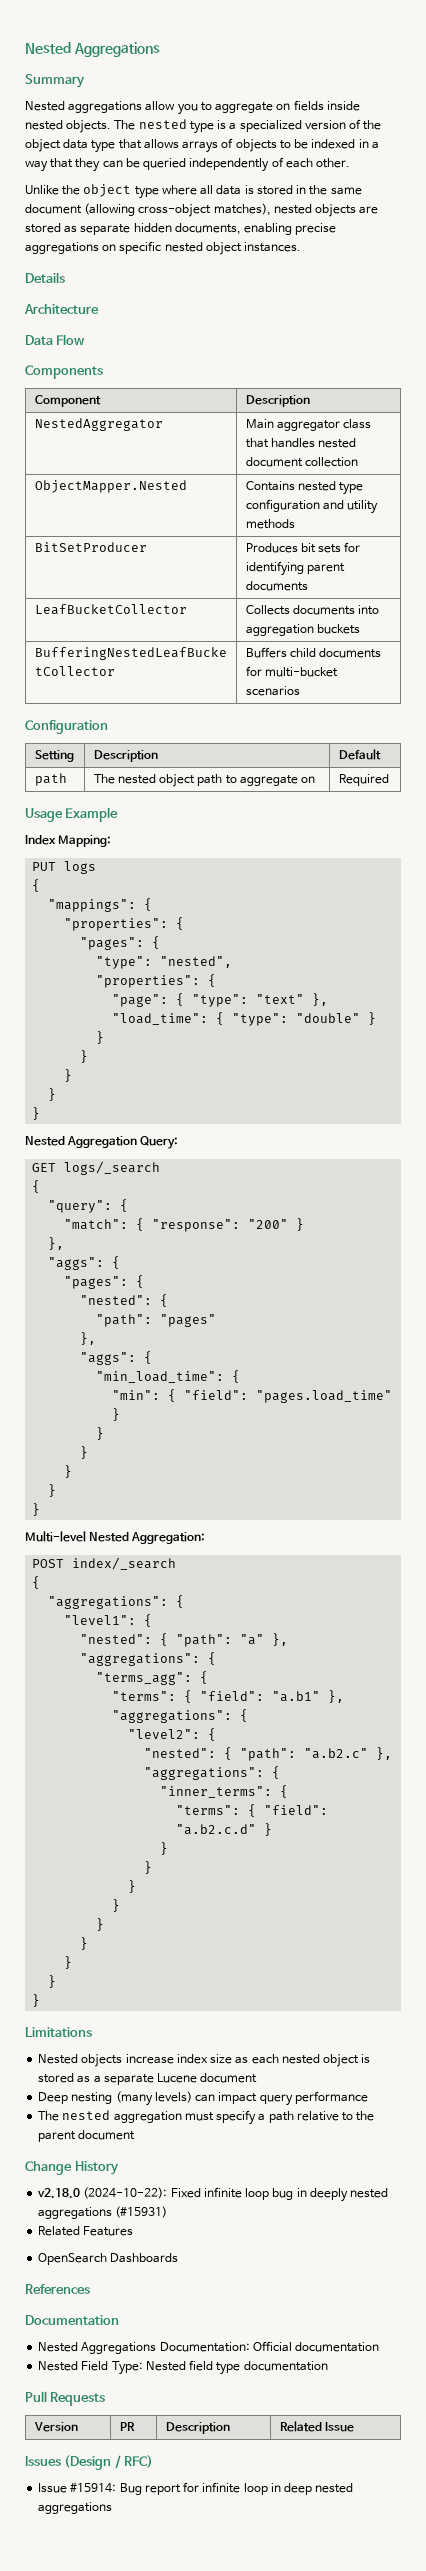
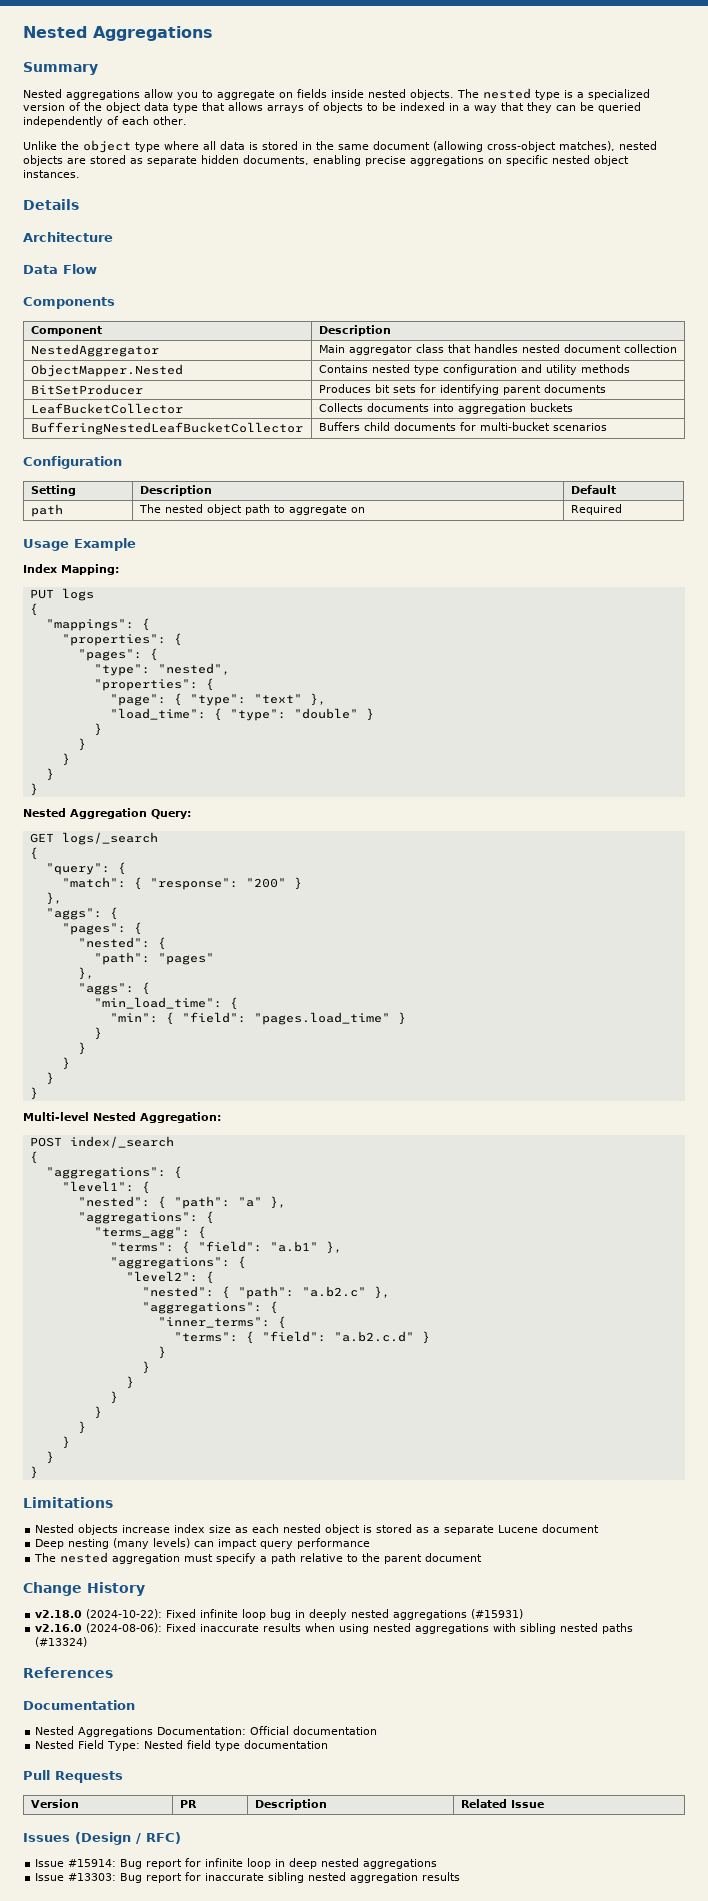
- Related Features
- OpenSearch Dashboards
+ v2.16.0 (2024-08-06): Fixed inaccurate results when using nested aggregations with sibling nested paths (#13324)
+ Issue #13303: Bug report for inaccurate sibling nested aggregation results

